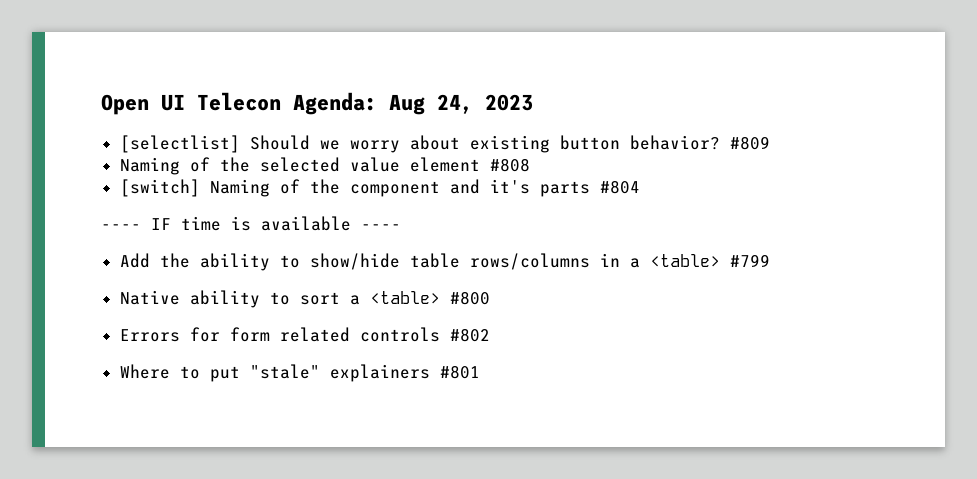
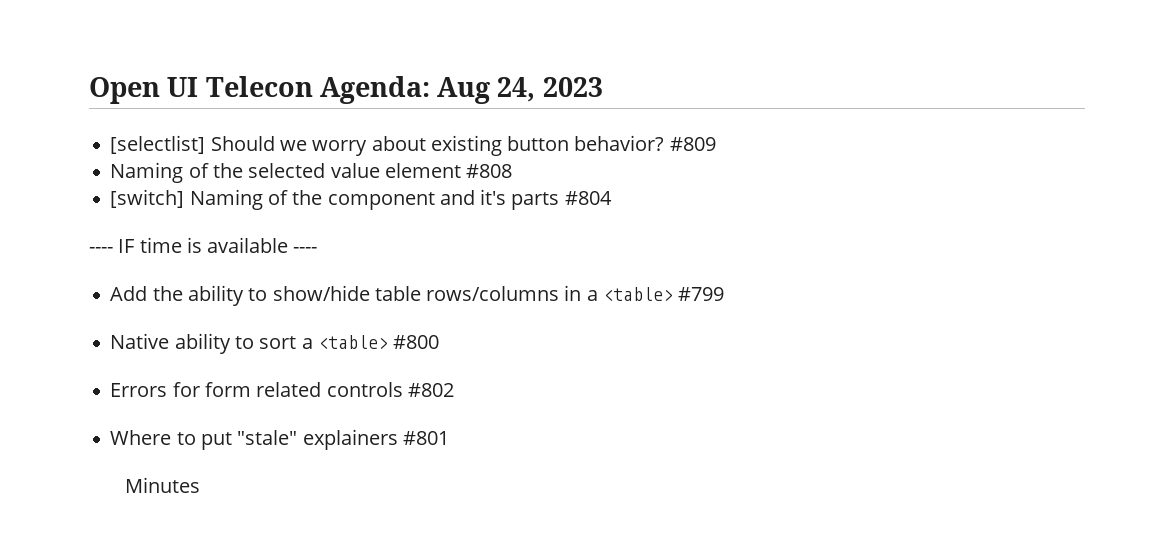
+ Minutes

